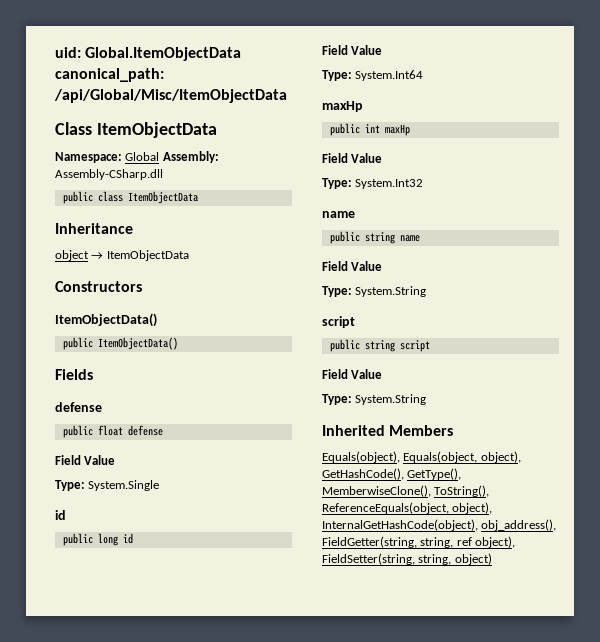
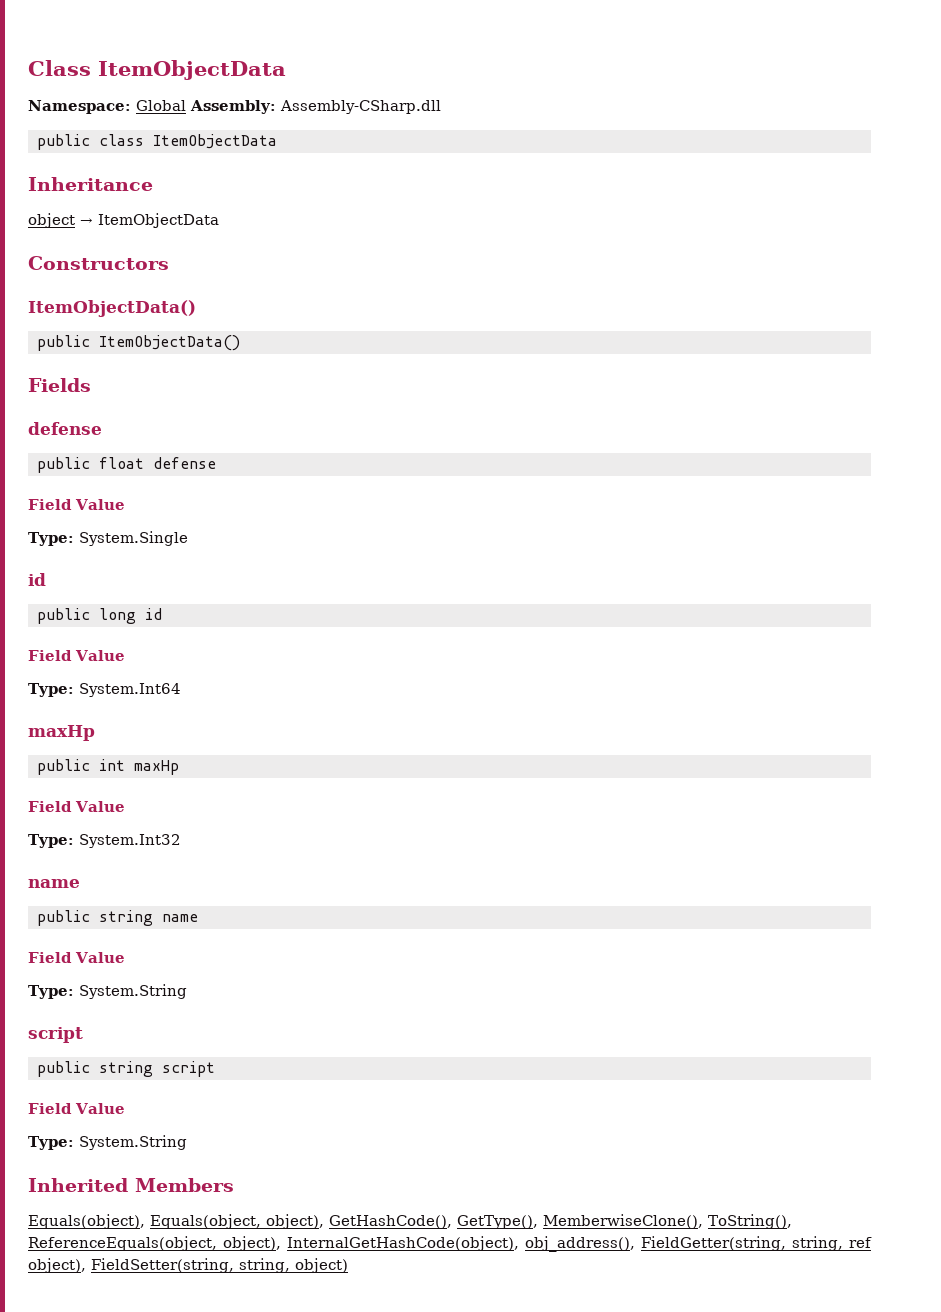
- uid: Global.ItemObjectData canonical_path: /api/Global/Misc/ItemObjectData

